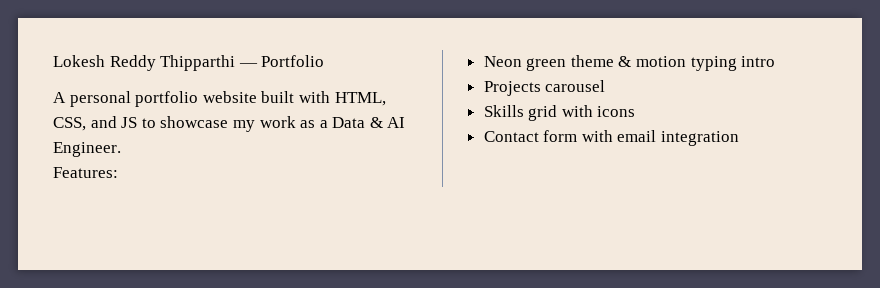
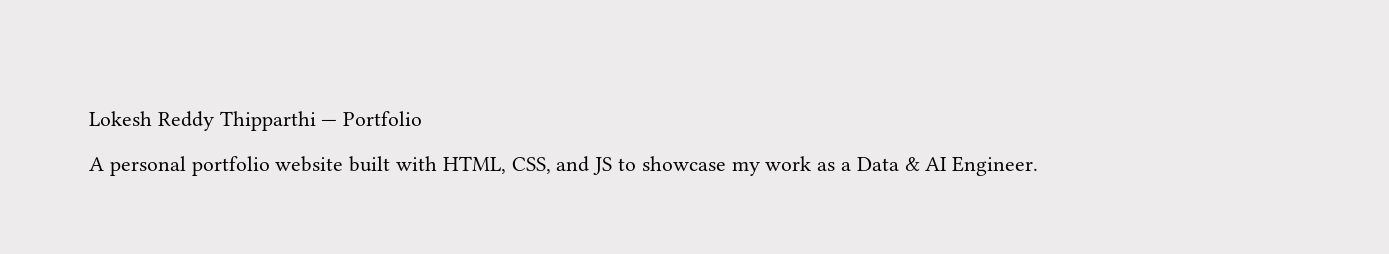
- Features:
- Neon green theme & motion typing intro
- Projects carousel
- Skills grid with icons
- Contact form with email integration

